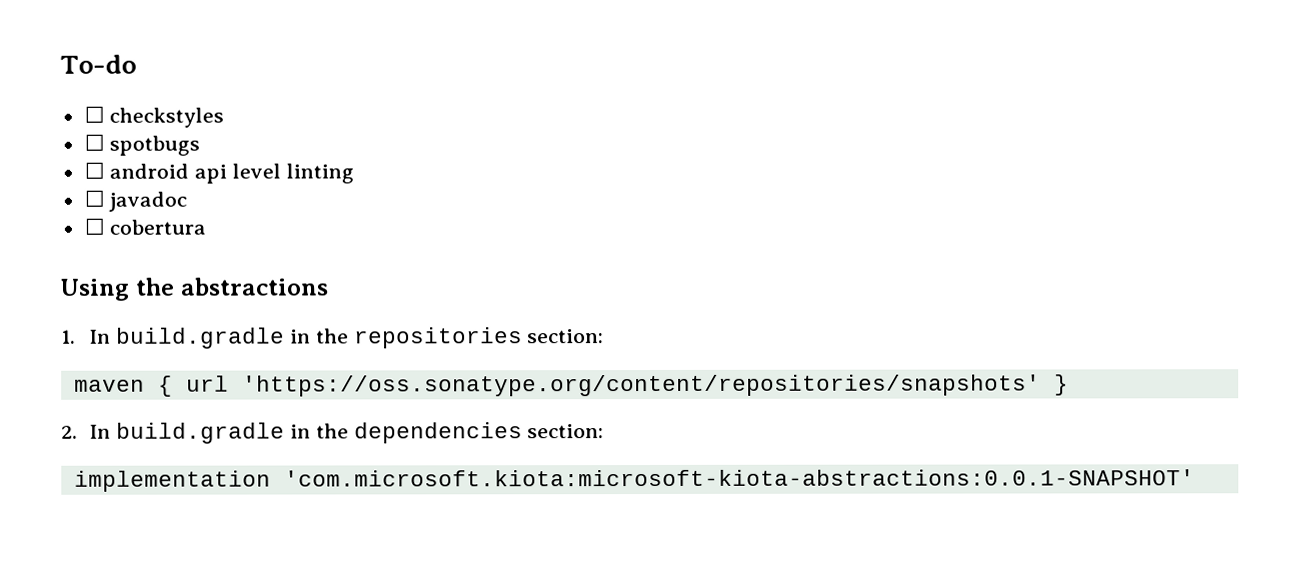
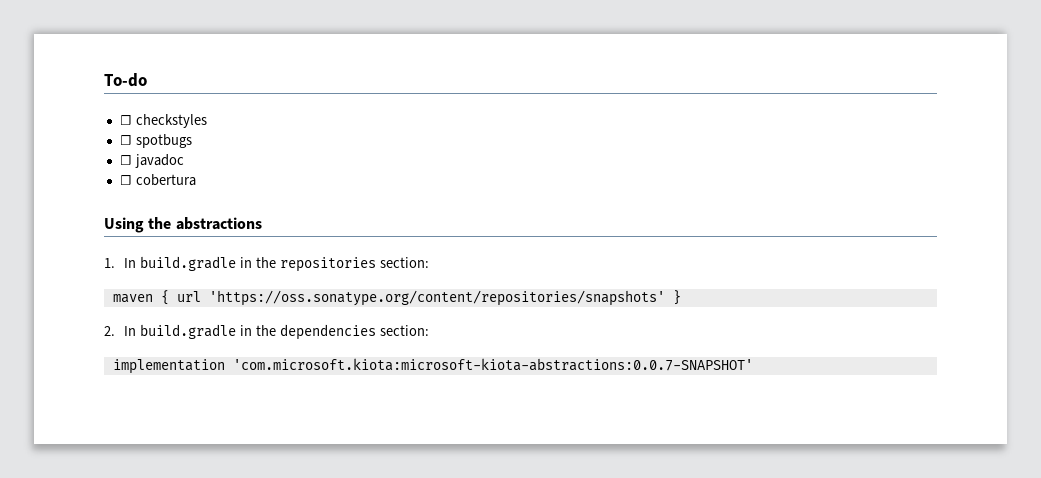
- ☐ android api level linting
- implementation 'com.microsoft.kiota:microsoft-kiota-abstractions:0.0.1-SNAPSHOT'
+ implementation 'com.microsoft.kiota:microsoft-kiota-abstractions:0.0.7-SNAPSHOT'

